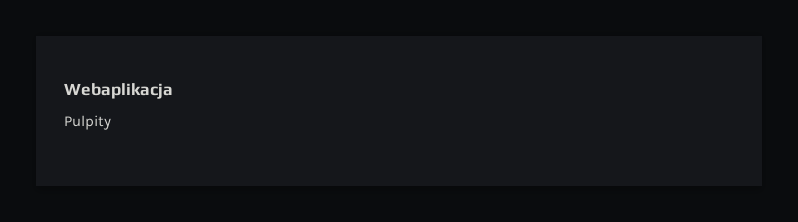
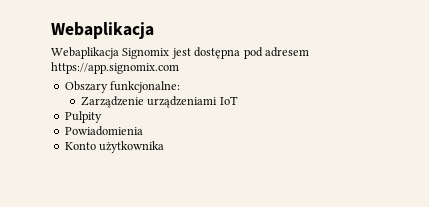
+ Webaplikacja Signomix jest dostępna pod adresem https://app.signomix.com
+ Obszary funkcjonalne:
+ Zarządzenie urządzeniami IoT
  Pulpity
+ Powiadomienia
+ Konto użytkownika

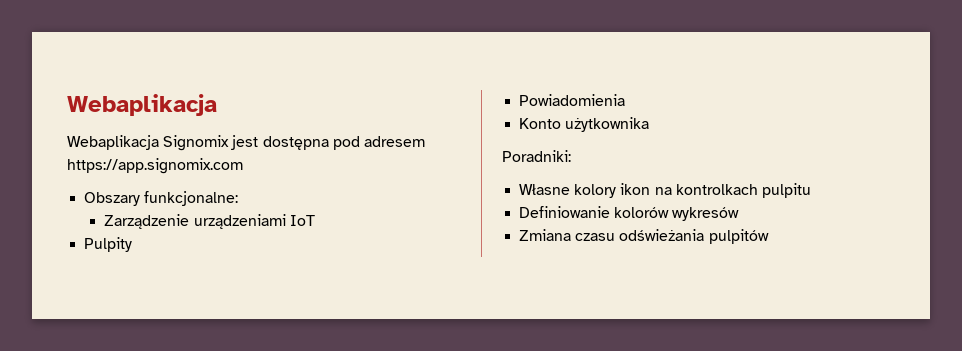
+ Poradniki:
+ Własne kolory ikon na kontrolkach pulpitu
+ Definiowanie kolorów wykresów
+ Zmiana czasu odświeżania pulpitów

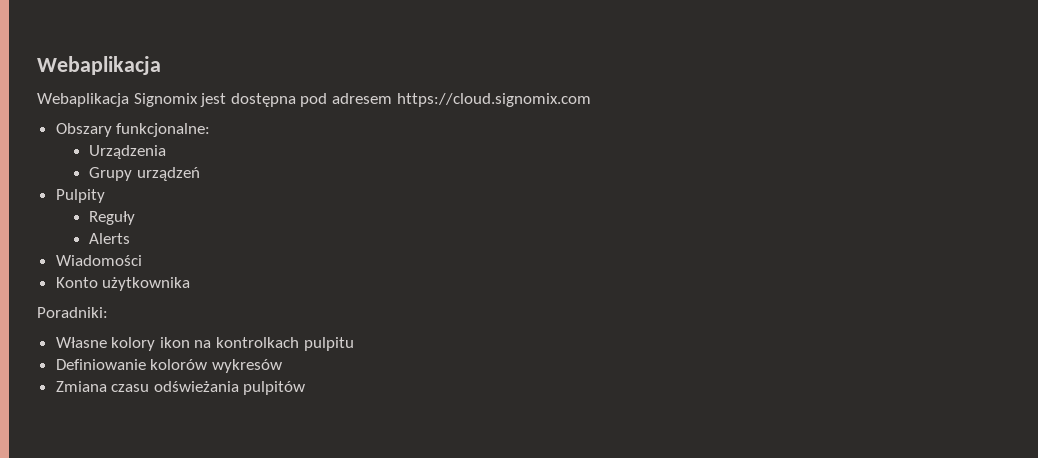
- Webaplikacja Signomix jest dostępna pod adresem https://app.signomix.com
+ Webaplikacja Signomix jest dostępna pod adresem https://cloud.signomix.com
- Zarządzenie urządzeniami IoT
+ Urządzenia
+ Grupy urządzeń
  Pulpity
- Powiadomienia
+ Reguły
+ Alerts
+ Wiadomości

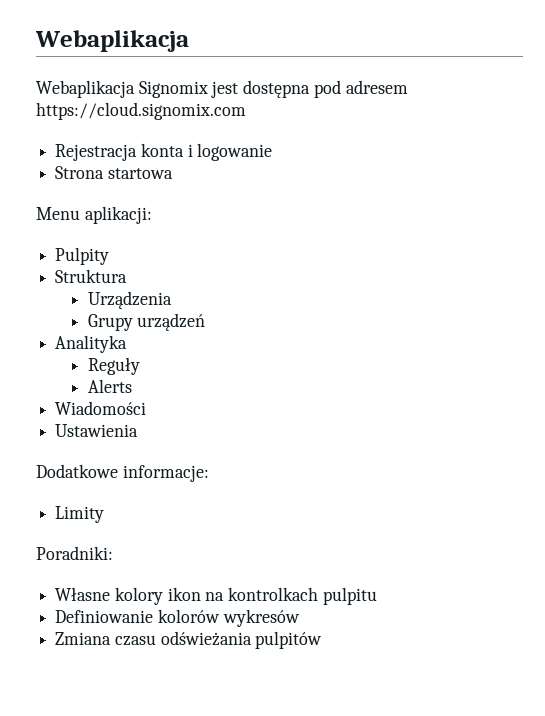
- Obszary funkcjonalne:
+ Rejestracja konta i logowanie
+ Strona startowa
+ Menu aplikacji:
+ Pulpity
+ Struktura
- Pulpity
+ Analityka
- Konto użytkownika
+ Ustawienia
+ Dodatkowe informacje:
+ Limity

